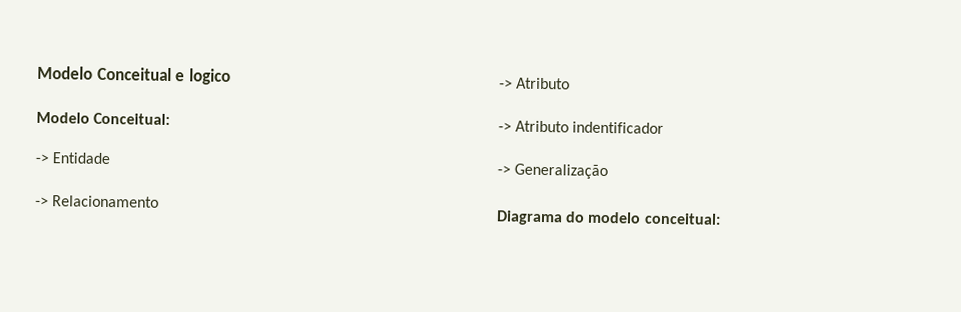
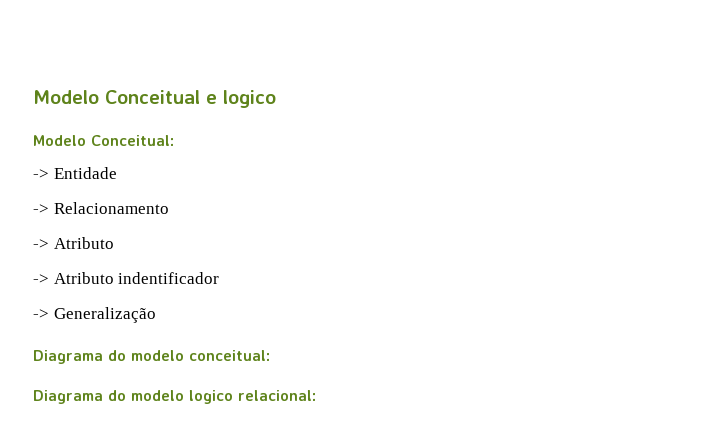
+ Diagrama do modelo logico relacional:

